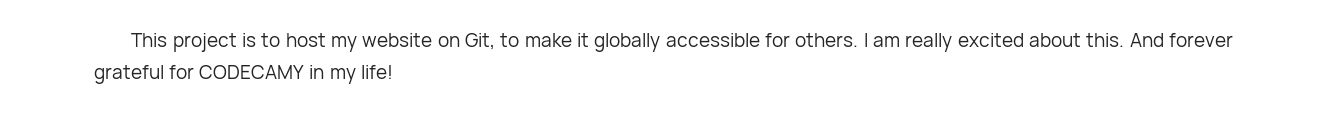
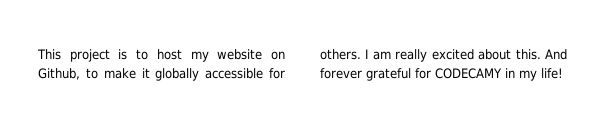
- This project is to host my website on Git, to make it globally accessible for others.
+ This project is to host my website on Github, to make it globally accessible for others.

